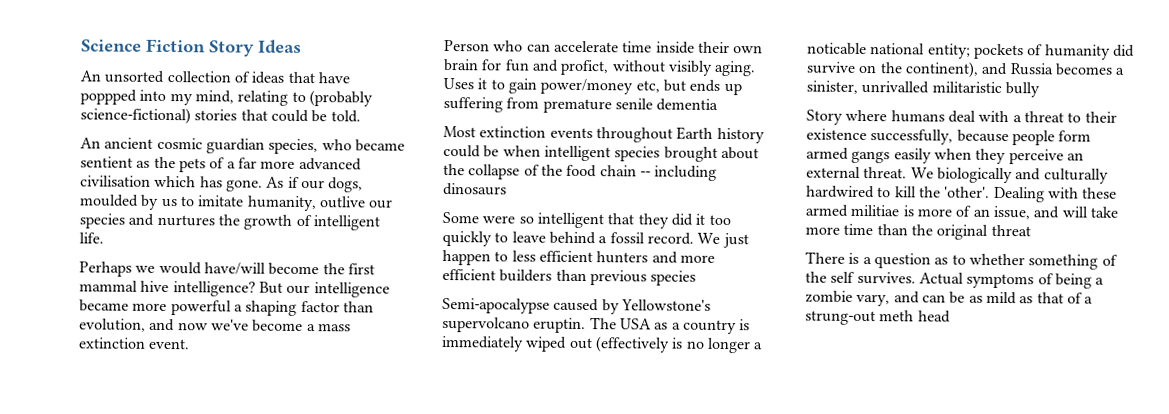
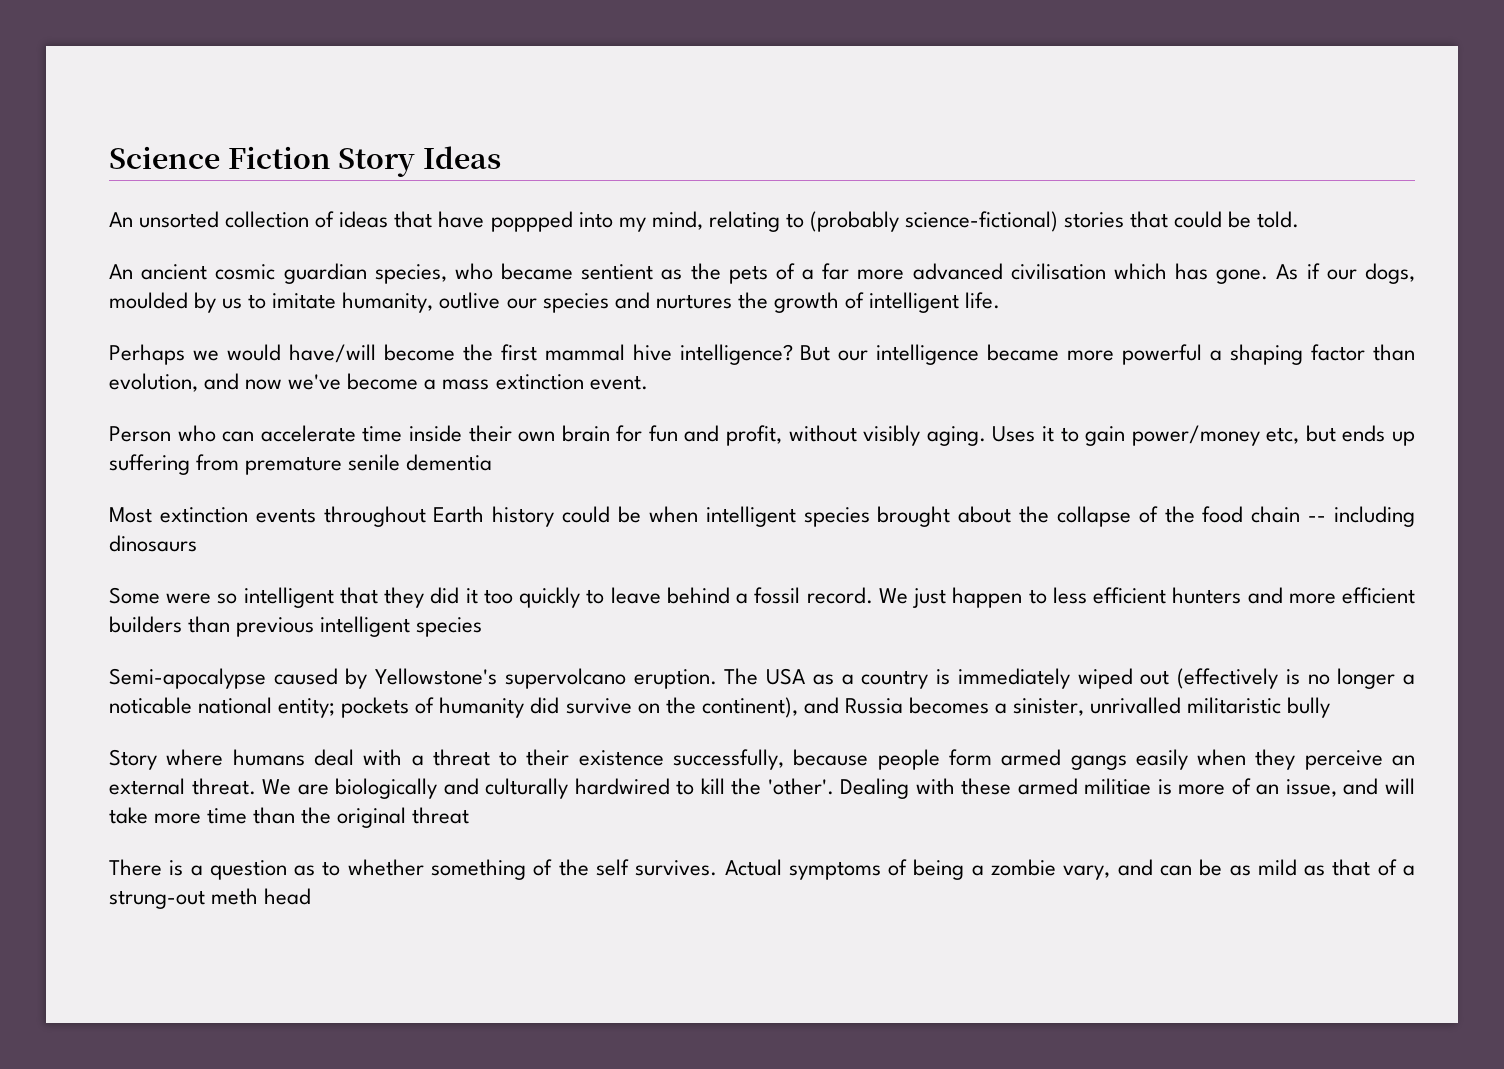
- Person who can accelerate time inside their own brain for fun and profict, without visibly aging.
+ Person who can accelerate time inside their own brain for fun and profit, without visibly aging.
- We just happen to less efficient hunters and more efficient builders than previous species
+ We just happen to less efficient hunters and more efficient builders than previous intelligent species
- Semi-apocalypse caused by Yellowstone's supervolcano eruptin.
+ Semi-apocalypse caused by Yellowstone's supervolcano eruption.
- We biologically and culturally hardwired to kill the 'other'.
+ We are biologically and culturally hardwired to kill the 'other'.

